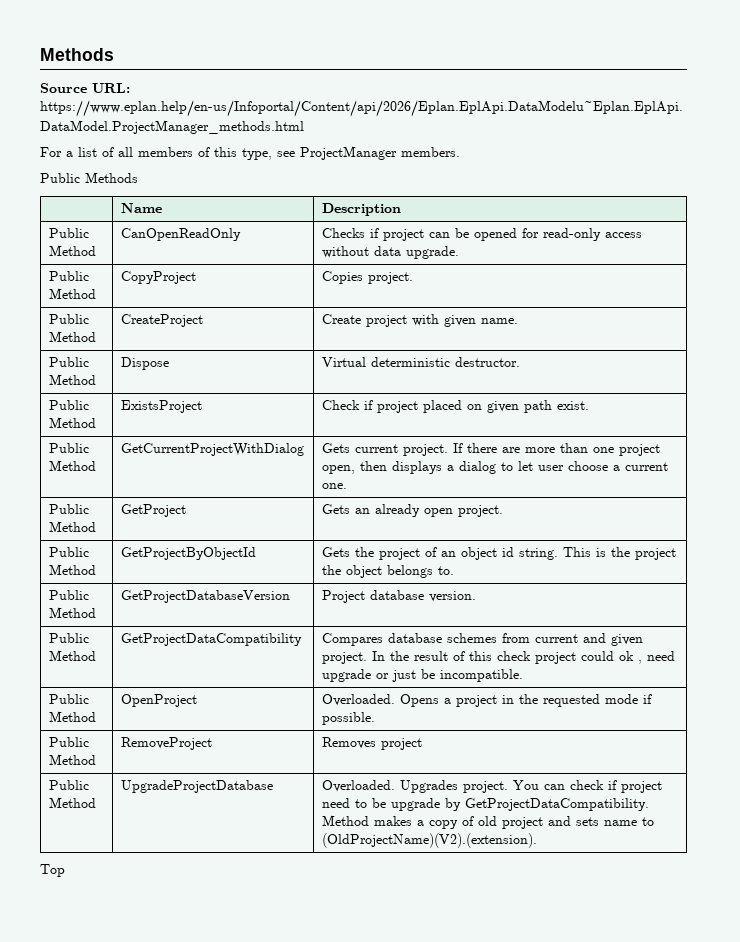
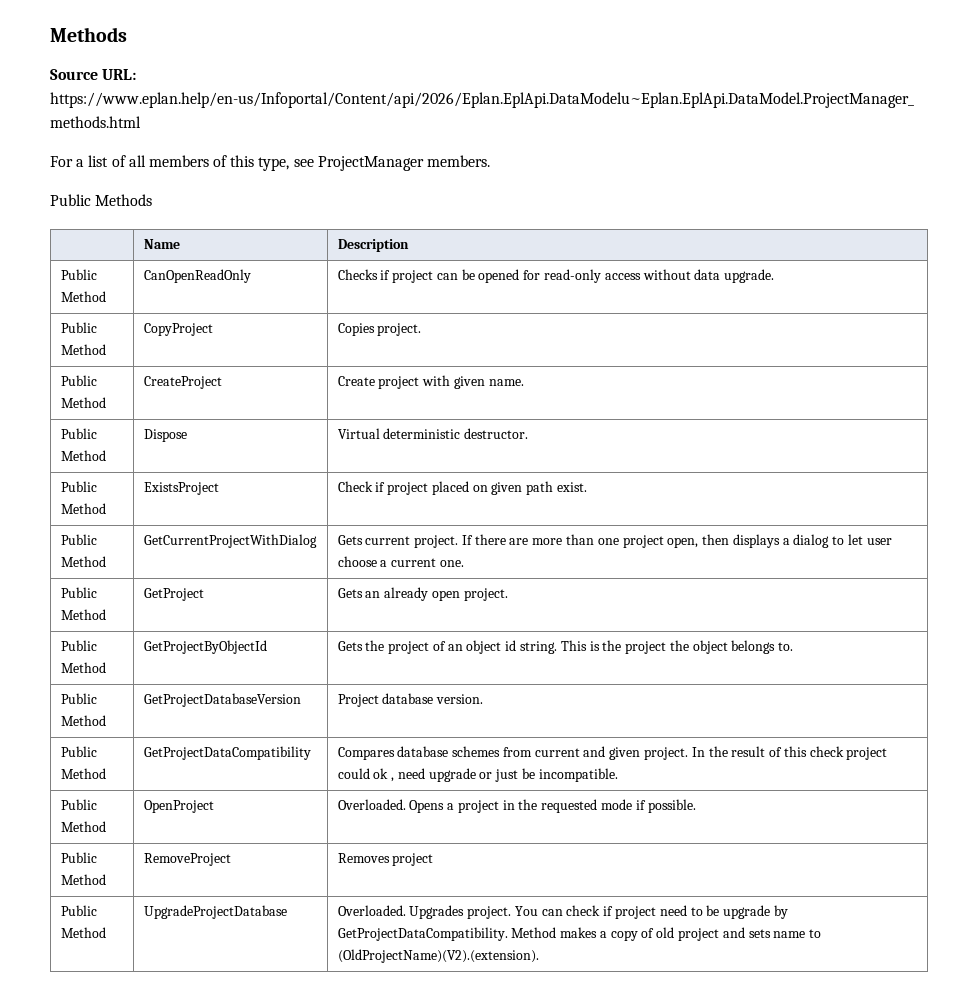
- Top

